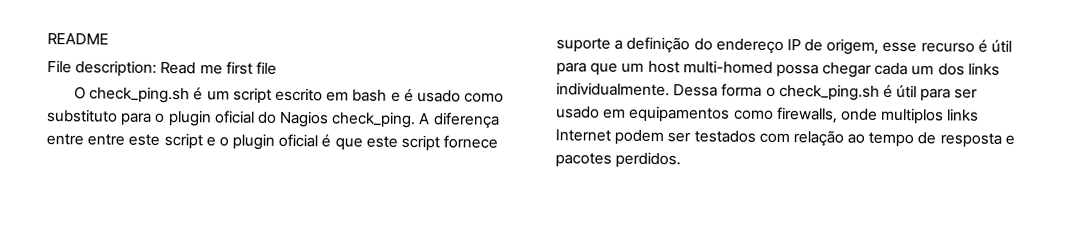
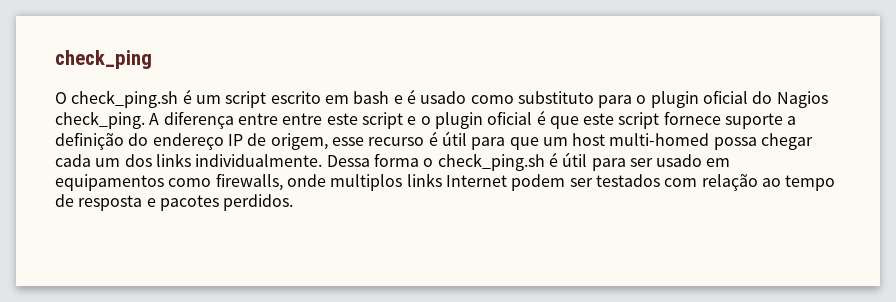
- README
- File description: Read me first file
+ check_ping

